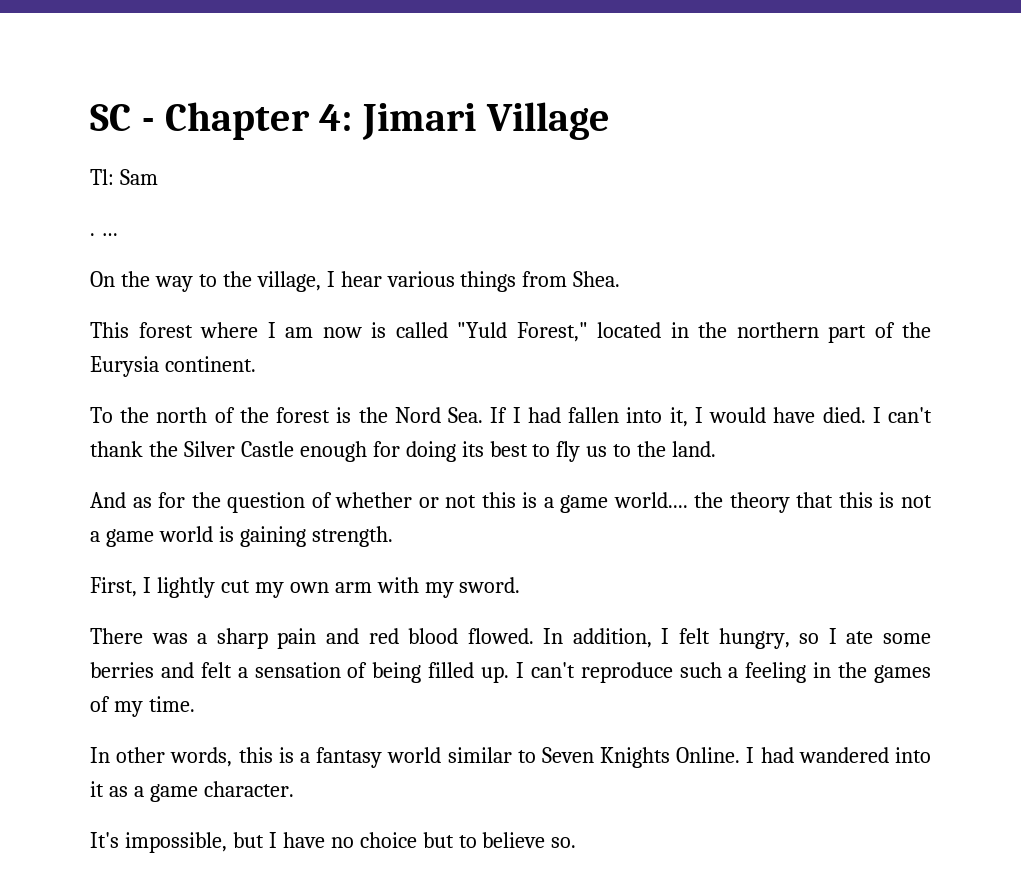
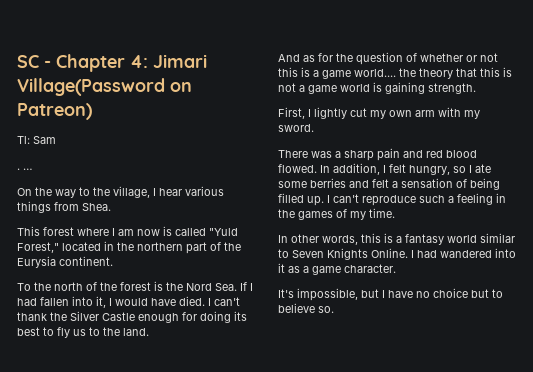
- SC - Chapter 4: Jimari Village
+ SC - Chapter 4: Jimari Village(Password on Patreon)

